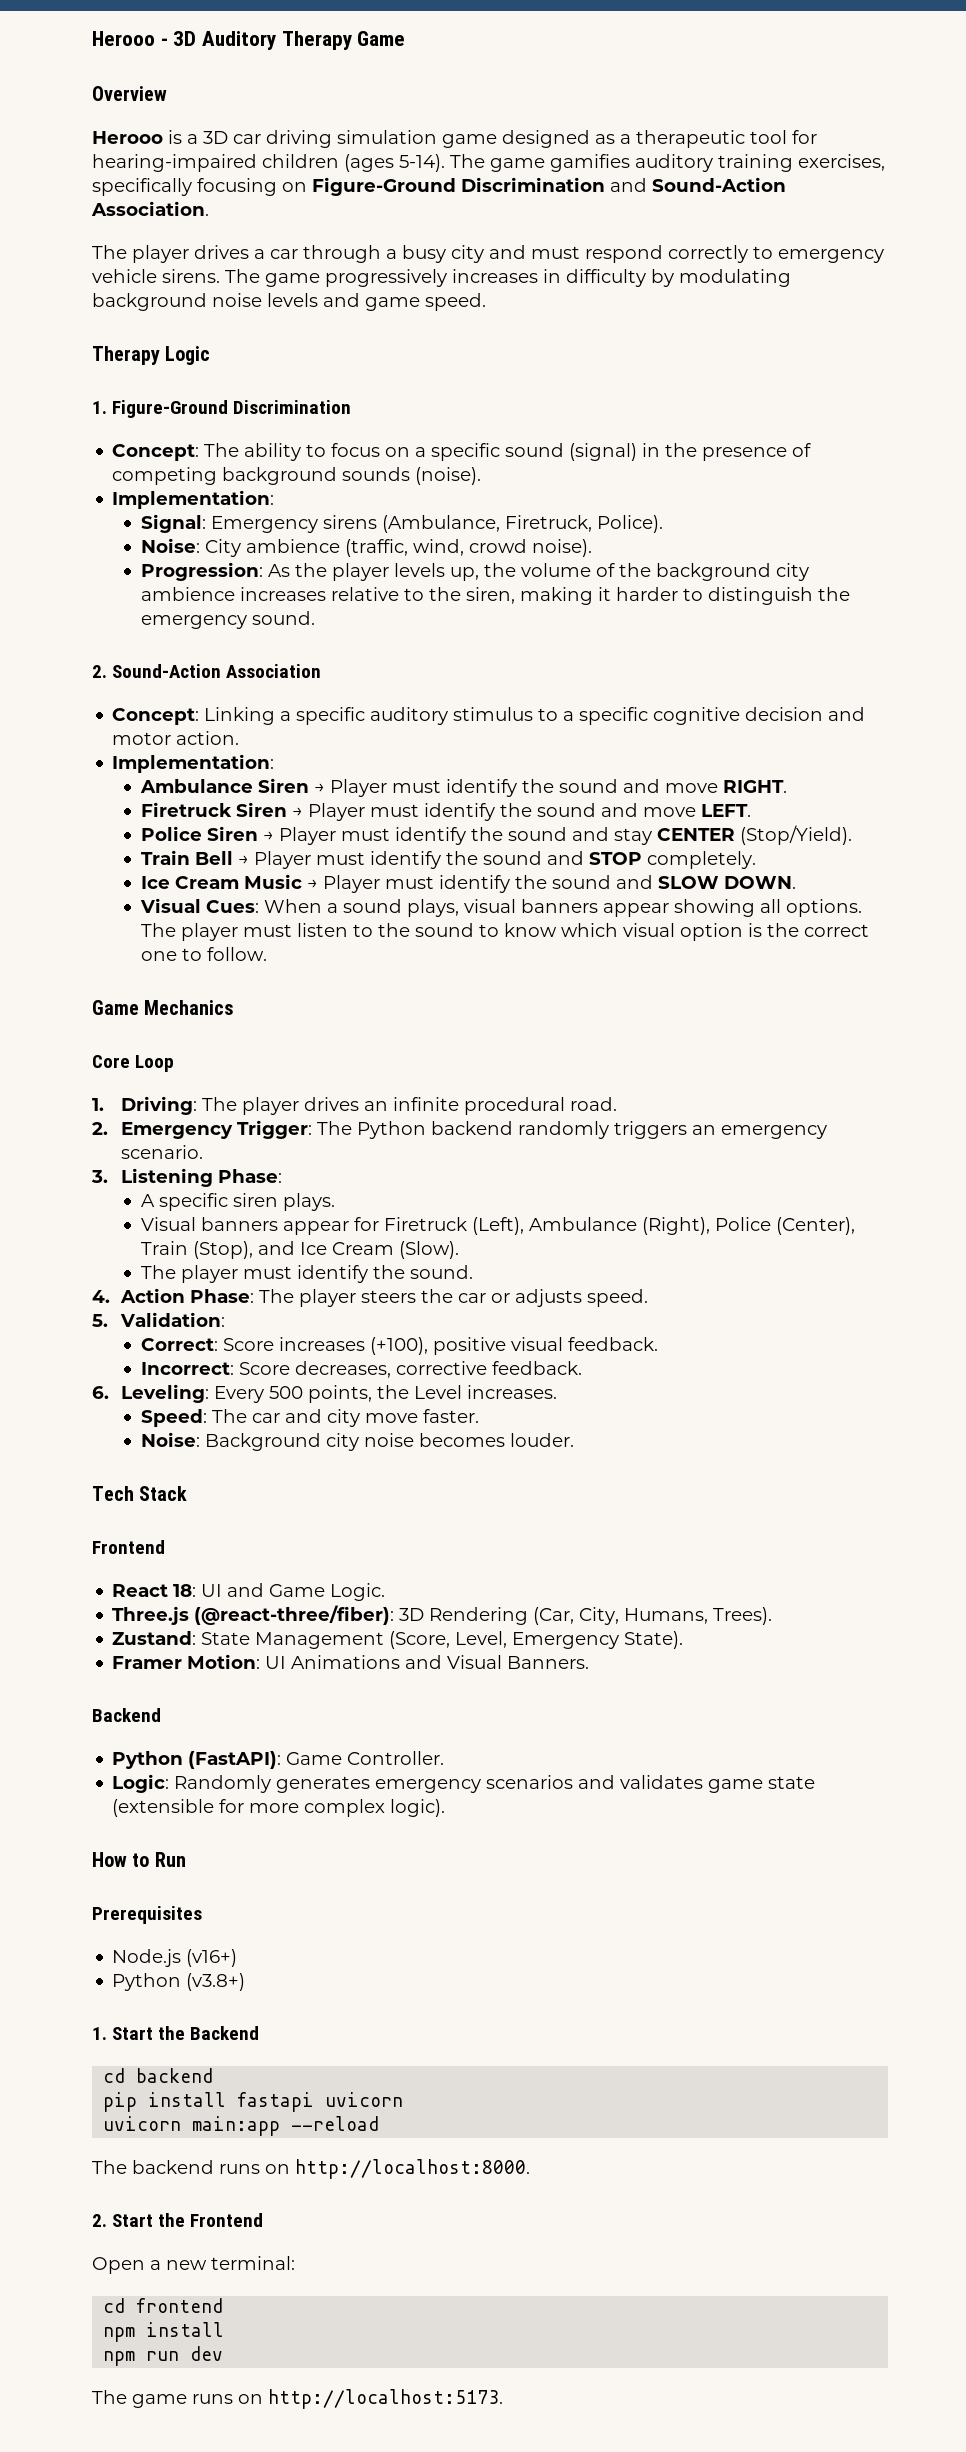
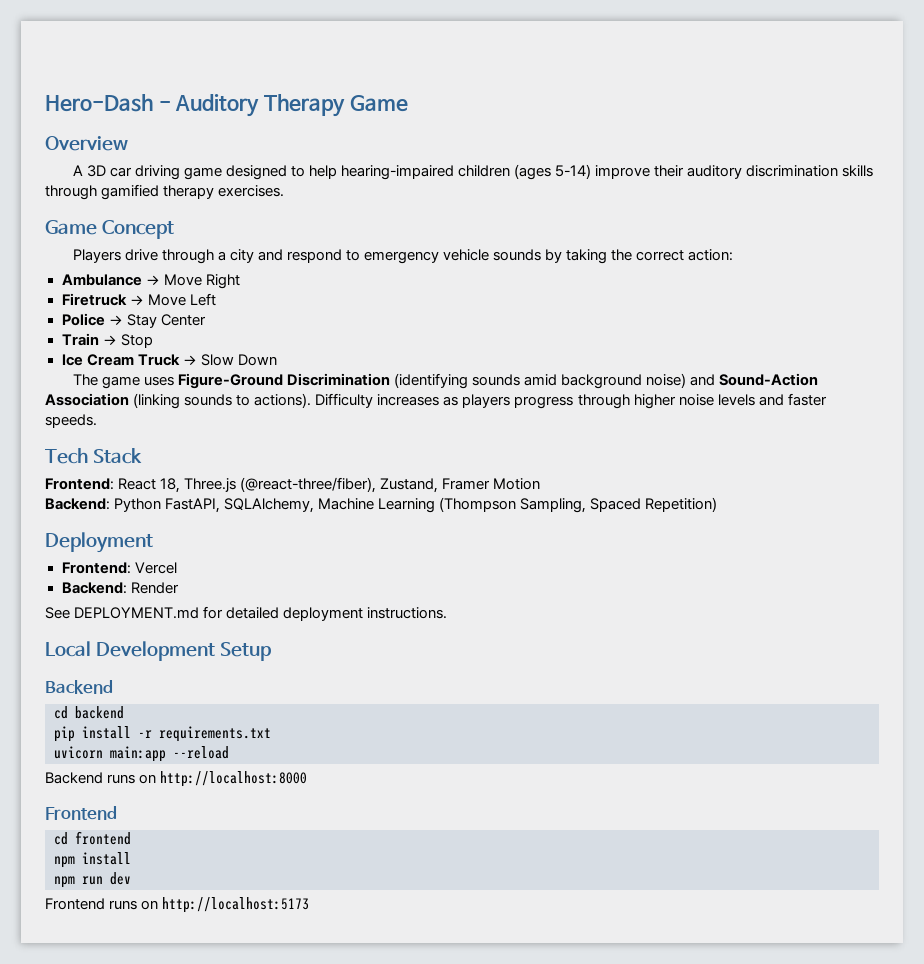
- Herooo - 3D Auditory Therapy Game
+ Hero-Dash - Auditory Therapy Game
- Herooo is a 3D car driving simulation game designed as a therapeutic tool for hearing-impaired children (ages 5-14). The game gamifies auditory training exercises, specifically focusing on Figure-Ground Discrimination and Sound-Action Association.
- The player drives a car through a busy city and must respond correctly to emergency vehicle sirens. The game progressively increases in difficulty by modulating background noise levels and game speed.
- Therapy Logic
- 1. Figure-Ground Discrimination
- Concept: The ability to focus on a specific sound (signal) in the presence of competing background sounds (noise).
- Implementation:
- Signal: Emergency sirens (Ambulance, Firetruck, Police).
- Noise: City ambience (traffic, wind, crowd noise).
- Progression: As the player levels up, the volume of the background city ambience increases relative to the siren, making it harder to distinguish the emergency sound.
- 2. Sound-Action Association
- Concept: Linking a specific auditory stimulus to a specific cognitive decision and motor action.
- Implementation:
- Ambulance Siren → Player must identify the sound and move RIGHT.
- Firetruck Siren → Player must identify the sound and move LEFT.
- Police Siren → Player must identify the sound and stay CENTER (Stop/Yield).
- Train Bell → Player must identify the sound and STOP completely.
- Ice Cream Music → Player must identify the sound and SLOW DOWN.
- Visual Cues: When a sound plays, visual banners appear showing all options. The player must listen to the sound to know which visual option is the correct one to follow.
- Game Mechanics
- Core Loop
- 1. Driving: The player drives an infinite procedural road.
- 2. Emergency Trigger: The Python backend randomly triggers an emergency scenario.
- 3. Listening Phase:
- A specific siren plays.
- Visual banners appear for Firetruck (Left), Ambulance (Right), Police (Center), Train (Stop), and Ice Cream (Slow).
- The player must identify the sound.
- 4. Action Phase: The player steers the car or adjusts speed.
- 5. Validation:
- Correct: Score increases (+100), positive visual feedback.
- Incorrect: Score decreases, corrective feedback.
- 6. Leveling: Every 500 points, the Level increases.
- Speed: The car and city move faster.
- Noise: Background city noise becomes louder.
+ A 3D car driving game designed to help hearing-impaired children (ages 5-14) improve their auditory discrimination skills through gamified therapy exercises.
+ Game Concept
+ Players drive through a city and respond to emergency vehicle sounds by taking the correct action:
+ Ambulance → Move Right
+ Firetruck → Move Left
+ Police → Stay Center
+ Train → Stop
+ Ice Cream Truck → Slow Down
+ The game uses Figure-Ground Discrimination (identifying sounds amid background noise) and Sound-Action Association (linking sounds to actions). Difficulty increases as players progress through higher noise levels and faster speeds.
  Tech Stack
- Frontend
- React 18: UI and Game Logic.
- Three.js (@react-three/fiber): 3D Rendering (Car, City, Humans, Trees).
- Zustand: State Management (Score, Level, Emergency State).
- Framer Motion: UI Animations and Visual Banners.
+ Frontend: React 18, Three.js (@react-three/fiber), Zustand, Framer Motion
+ Backend: Python FastAPI, SQLAlchemy, Machine Learning (Thompson Sampling, Spaced Repetition)
+ Deployment
+ Frontend: Vercel
+ Backend: Render
+ See DEPLOYMENT.md for detailed deployment instructions.
+ Local Development Setup
  Backend
- Python (FastAPI): Game Controller.
- Logic: Randomly generates emergency scenarios and validates game state (extensible for more complex logic).
- How to Run
- Prerequisites
- Node.js (v16+)
- Python (v3.8+)
- 1. Start the Backend
- pip install fastapi uvicorn
+ pip install -r requirements.txt
- The backend runs on http://localhost:8000.
- 2. Start the Frontend
- Open a new terminal:
+ Backend runs on http://localhost:8000
+ Frontend
- The game runs on http://localhost:5173.
+ Frontend runs on http://localhost:5173

